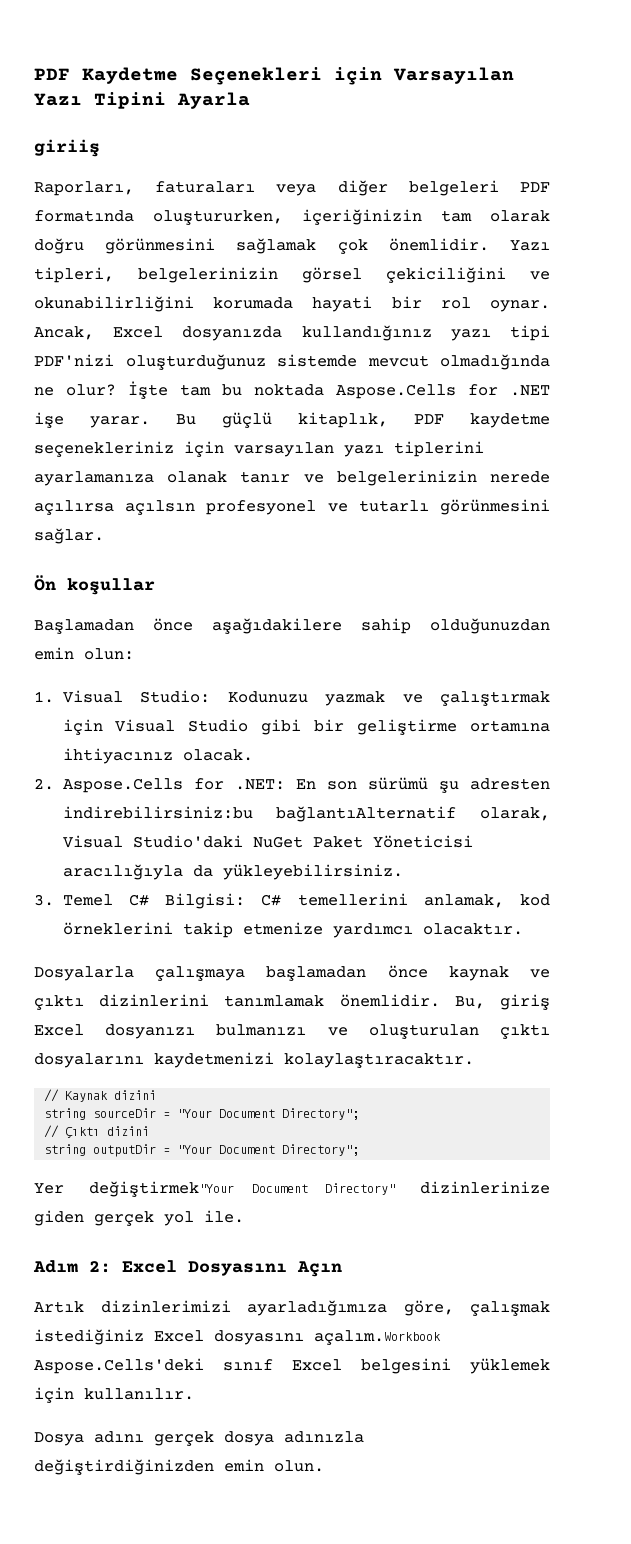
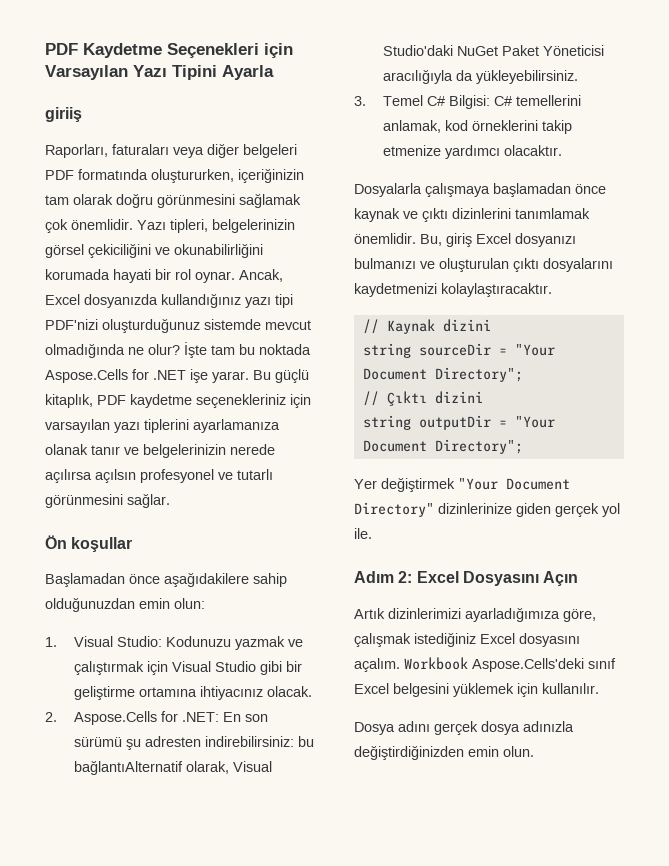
- 2. Aspose.Cells for .NET: En son sürümü şu adresten indirebilirsiniz:bu bağlantıAlternatif olarak, Visual Studio'daki NuGet Paket Yöneticisi aracılığıyla da yükleyebilirsiniz.
+ 2. Aspose.Cells for .NET: En son sürümü şu adresten indirebilirsiniz: bu bağlantıAlternatif olarak, Visual Studio'daki NuGet Paket Yöneticisi aracılığıyla da yükleyebilirsiniz.
- Yer değiştirmek"Your Document Directory" dizinlerinize giden gerçek yol ile.
+ Yer değiştirmek "Your Document Directory" dizinlerinize giden gerçek yol ile.
- Artık dizinlerimizi ayarladığımıza göre, çalışmak istediğiniz Excel dosyasını açalım.Workbook Aspose.Cells'deki sınıf Excel belgesini yüklemek için kullanılır.
+ Artık dizinlerimizi ayarladığımıza göre, çalışmak istediğiniz Excel dosyasını açalım. Workbook Aspose.Cells'deki sınıf Excel belgesini yüklemek için kullanılır.

